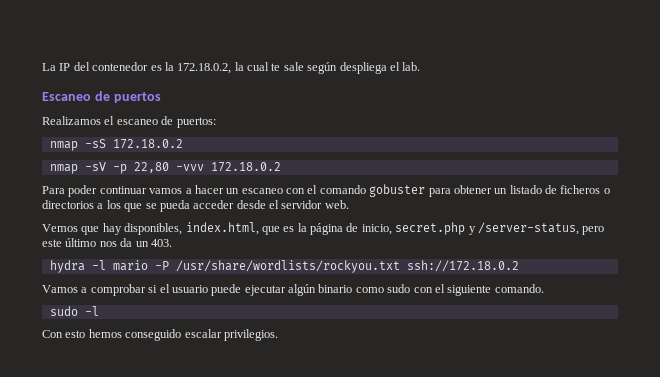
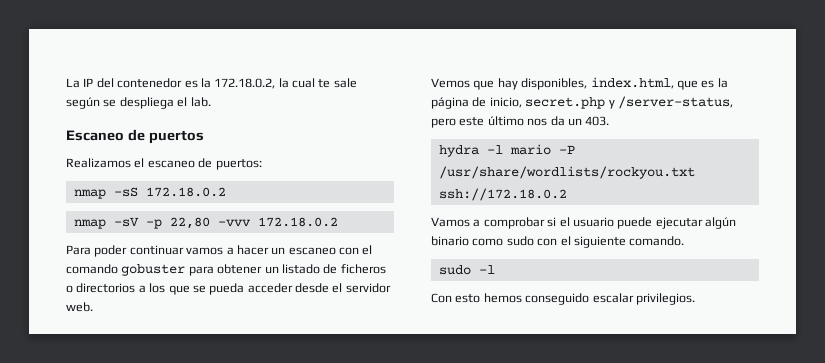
- La IP del contenedor es la 172.18.0.2, la cual te sale según despliega el lab.
+ La IP del contenedor es la 172.18.0.2, la cual te sale según se despliega el lab.

